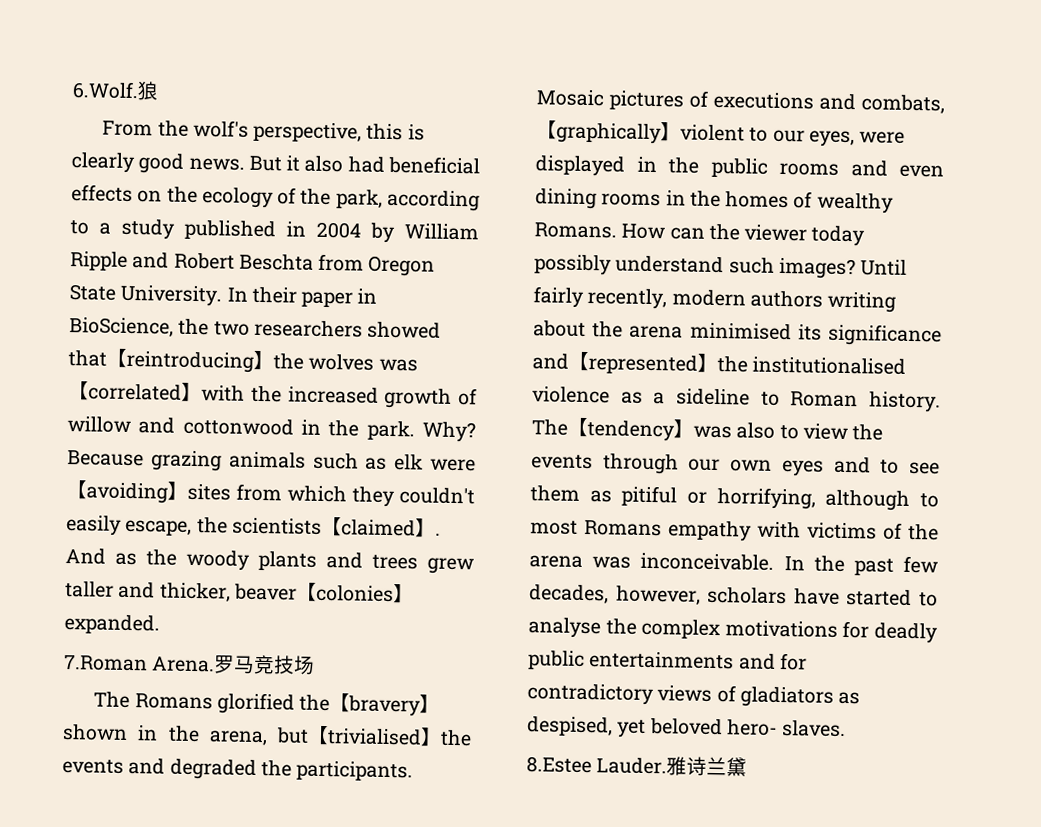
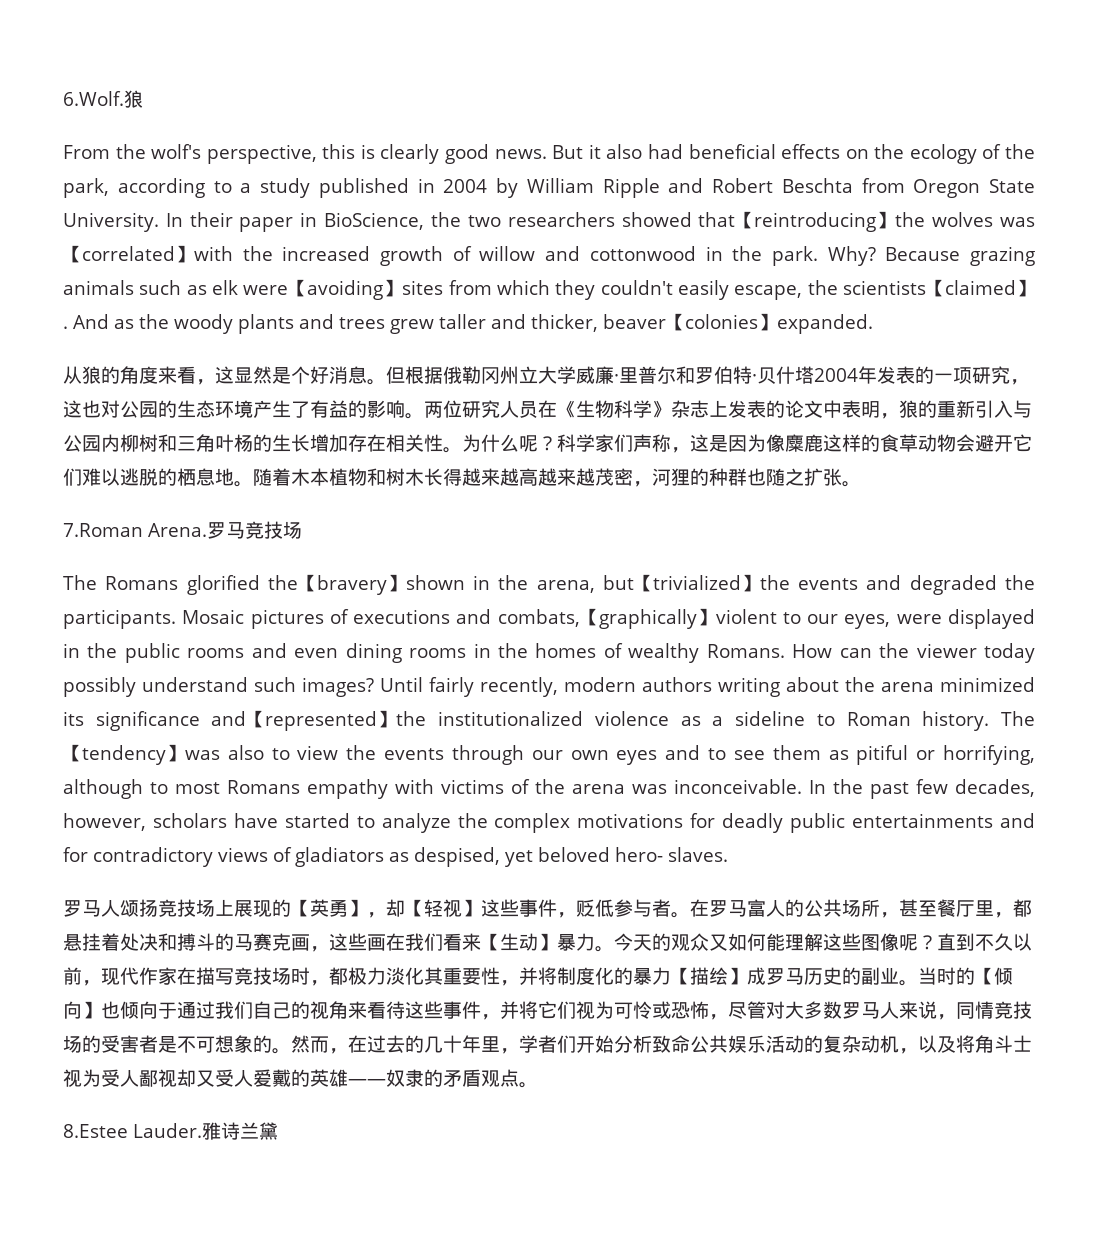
+ 从狼的角度来看，这显然是个好消息。但根据俄勒冈州立大学威廉·里普尔和罗伯特·贝什塔2004年发表的一项研究，这也对公园的生态环境产生了有益的影响。两位研究人员在《生物科学》杂志上发表的论文中表明，狼的重新引入与公园内柳树和三角叶杨的生长增加存在相关性。为什么呢？科学家们声称，这是因为像麋鹿这样的食草动物会避开它们难以逃脱的栖息地。随着木本植物和树木长得越来越高越来越茂密，河狸的种群也随之扩张。
- The Romans glorified the【bravery】shown in the arena, but【trivialised】the events and degraded the participants.
+ The Romans glorified the【bravery】shown in the arena, but【trivialized】the events and degraded the participants.
- Until fairly recently, modern authors writing about the arena minimised its significance and【represented】the institutionalised violence as a sideline to Roman history.
+ Until fairly recently, modern authors writing about the arena minimized its significance and【represented】the institutionalized violence as a sideline to Roman history.
- In the past few decades, however, scholars have started to analyse the complex motivations for deadly public entertainments and for contradictory views of gladiators as despised, yet beloved hero- slaves.
+ In the past few decades, however, scholars have started to analyze the complex motivations for deadly public entertainments and for contradictory views of gladiators as despised, yet beloved hero- slaves.
+ 罗马人颂扬竞技场上展现的【英勇】，却【轻视】这些事件，贬低参与者。在罗马富人的公共场所，甚至餐厅里，都悬挂着处决和搏斗的马赛克画，这些画在我们看来【生动】暴力。今天的观众又如何能理解这些图像呢？直到不久以前，现代作家在描写竞技场时，都极力淡化其重要性，并将制度化的暴力【描绘】成罗马历史的副业。当时的【倾向】也倾向于通过我们自己的视角来看待这些事件，并将它们视为可怜或恐怖，尽管对大多数罗马人来说，同情竞技场的受害者是不可想象的。然而，在过去的几十年里，学者们开始分析致命公共娱乐活动的复杂动机，以及将角斗士视为受人鄙视却又受人爱戴的英雄——奴隶的矛盾观点。

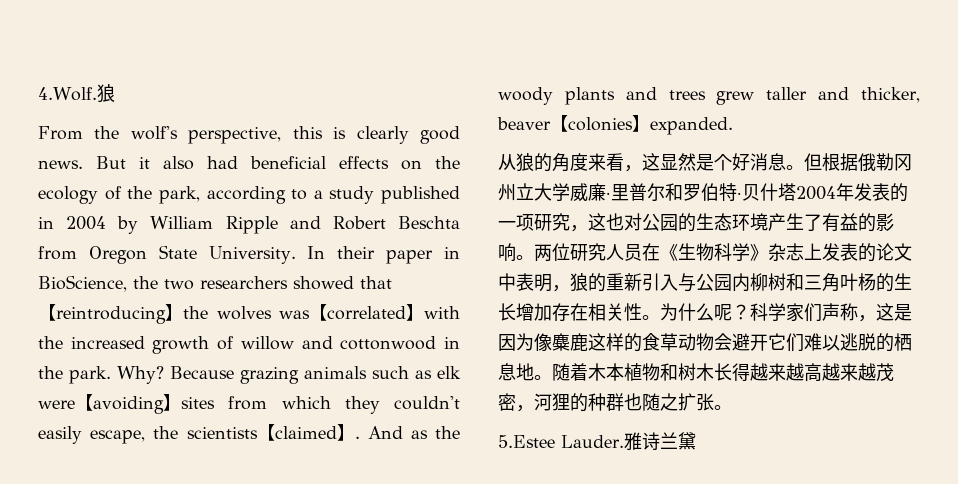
- 6.Wolf.狼
+ 4.Wolf.狼
- 7.Roman Arena.罗马竞技场
- The Romans glorified the【bravery】shown in the arena, but【trivialized】the events and degraded the participants. Mosaic pictures of executions and combats,【graphically】violent to our eyes, were displayed in the public rooms and even dining rooms in the homes of wealthy Romans. How can the viewer today possibly understand such images? Until fairly recently, modern authors writing about the arena minimized its significance and【represented】the institutionalized violence as a sideline to Roman history. The【tendency】was also to view the events through our own eyes and to see them as pitiful or horrifying, although to most Romans empathy with victims of the arena was inconceivable. In the past few decades, however, scholars have started to analyze the complex motivations for deadly public entertainments and for contradictory views of gladiators as despised, yet beloved hero- slaves.
- 罗马人颂扬竞技场上展现的【英勇】，却【轻视】这些事件，贬低参与者。在罗马富人的公共场所，甚至餐厅里，都悬挂着处决和搏斗的马赛克画，这些画在我们看来【生动】暴力。今天的观众又如何能理解这些图像呢？直到不久以前，现代作家在描写竞技场时，都极力淡化其重要性，并将制度化的暴力【描绘】成罗马历史的副业。当时的【倾向】也倾向于通过我们自己的视角来看待这些事件，并将它们视为可怜或恐怖，尽管对大多数罗马人来说，同情竞技场的受害者是不可想象的。然而，在过去的几十年里，学者们开始分析致命公共娱乐活动的复杂动机，以及将角斗士视为受人鄙视却又受人爱戴的英雄——奴隶的矛盾观点。
- 8.Estee Lauder.
+ 5.Estee Lauder.

